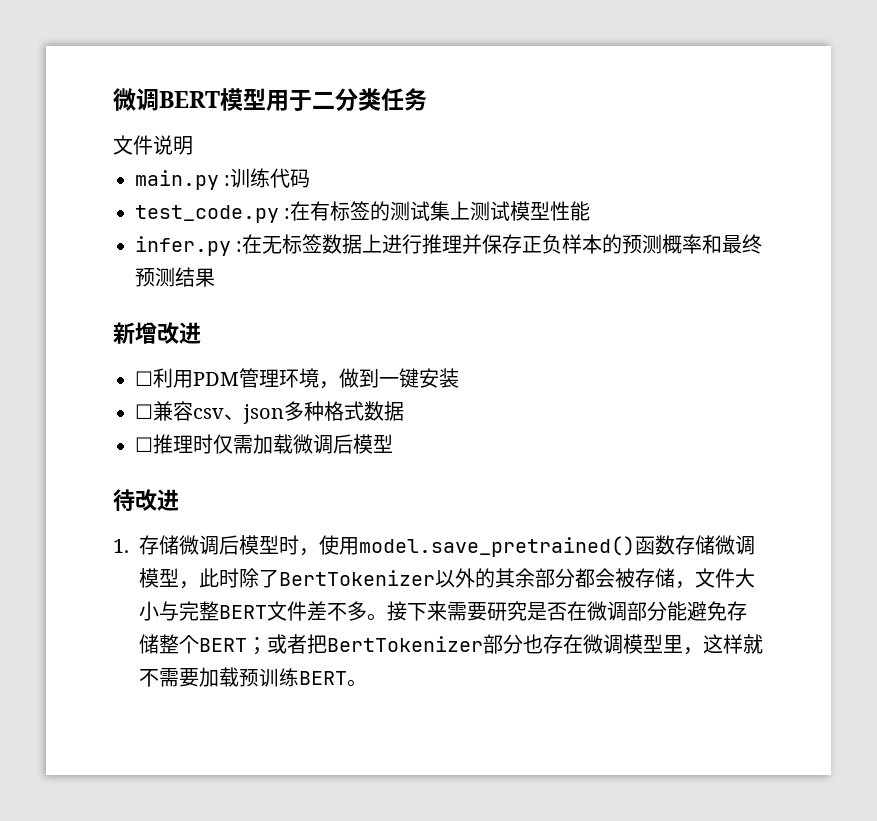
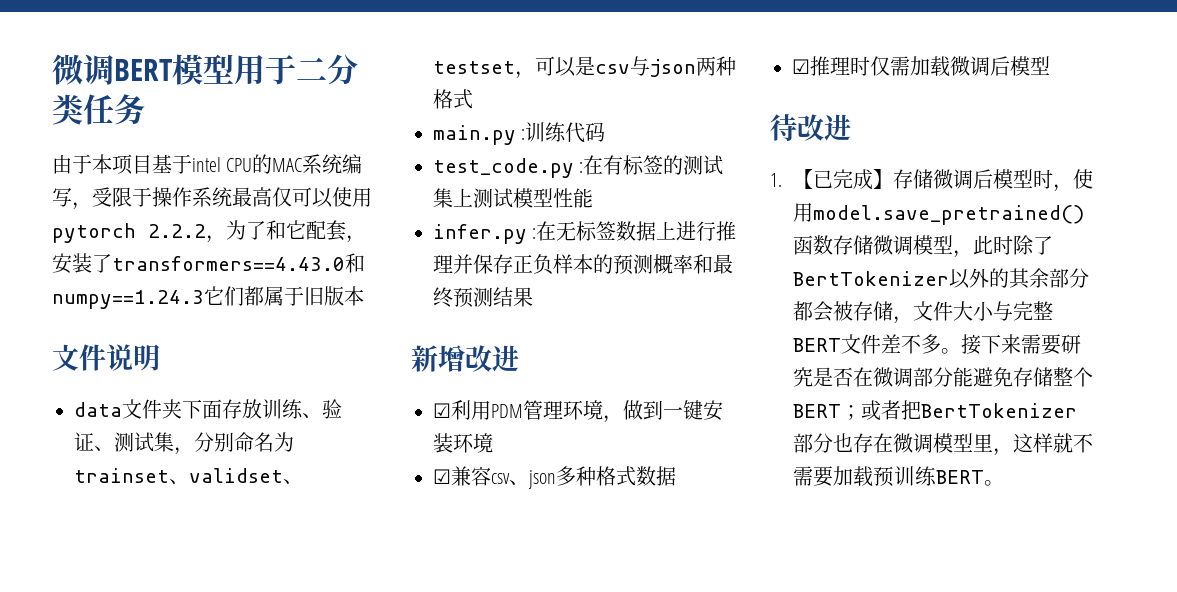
+ 由于本项目基于intel CPU的MAC系统编写，受限于操作系统最高仅可以使用pytorch 2.2.2，为了和它配套，安装了transformers==4.43.0和numpy==1.24.3它们都属于旧版本
  文件说明
+ data文件夹下面存放训练、验证、测试集，分别命名为trainset、validset、testset，可以是csv与json两种格式
- ☐利用PDM管理环境，做到一键安装
- ☐兼容csv、json多种格式数据
+ ☑利用PDM管理环境，做到一键安装环境
+ ☑兼容csv、json多种格式数据
- ☐推理时仅需加载微调后模型
+ ☑推理时仅需加载微调后模型
- 1.存储微调后模型时，使用model.save_pretrained()函数存储微调模型，此时除了BertTokenizer以外的其余部分都会被存储，文件大小与完整BERT文件差不多。
+ 1.【已完成】存储微调后模型时，使用model.save_pretrained()函数存储微调模型，此时除了BertTokenizer以外的其余部分都会被存储，文件大小与完整BERT文件差不多。

